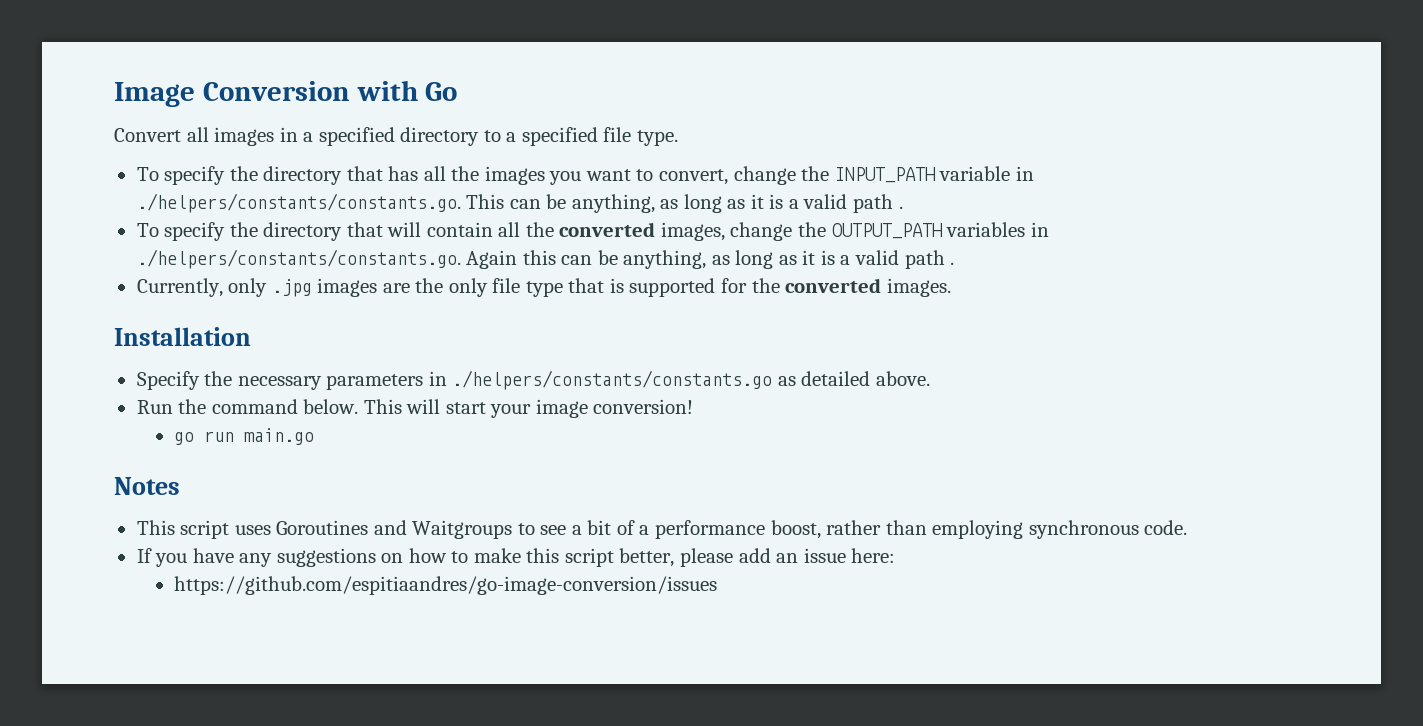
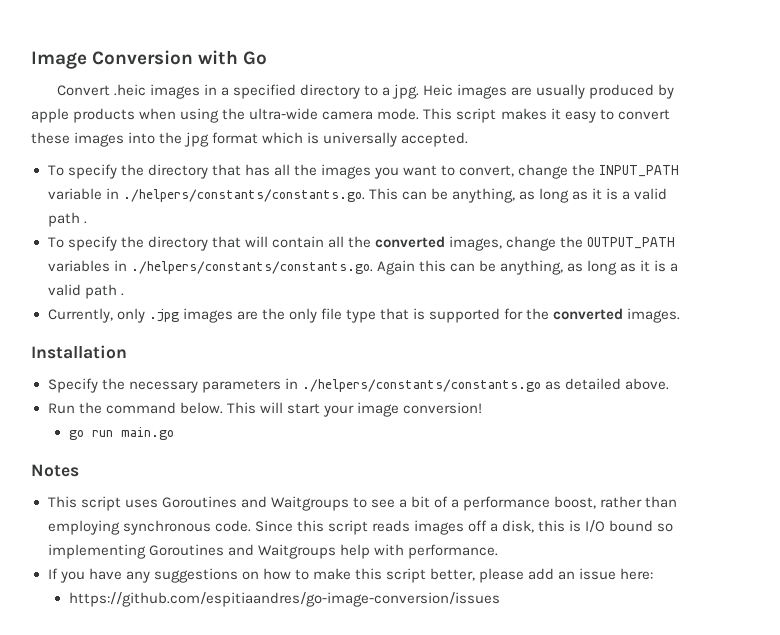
- Convert all images in a specified directory to a specified file type.
+ Convert .heic images in a specified directory to a jpg. Heic images are usually produced by apple products when using the ultra-wide camera mode. This script makes it easy to convert these images into the jpg format which is universally accepted.
+ Since this script reads images off a disk, this is I/O bound so implementing Goroutines and Waitgroups help with performance.

